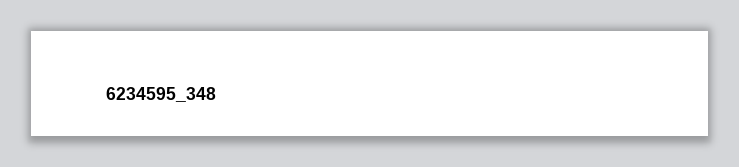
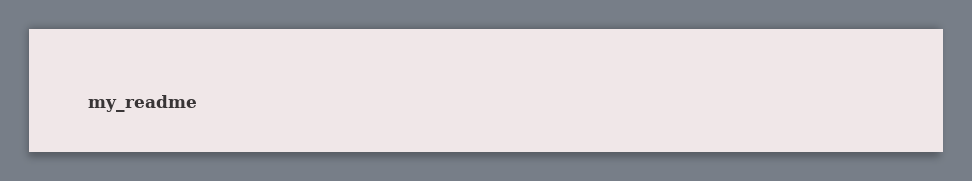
- 6234595_348
+ my_readme

